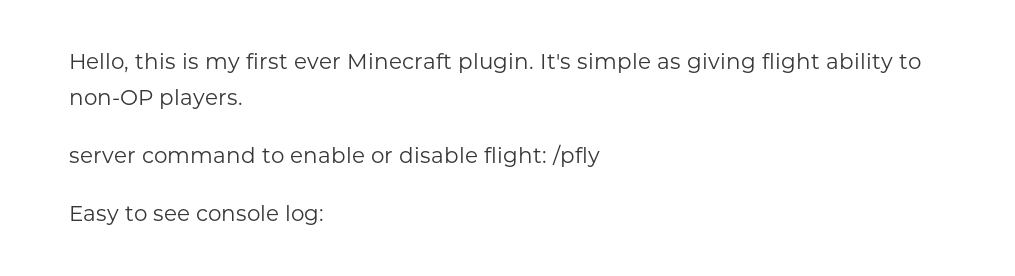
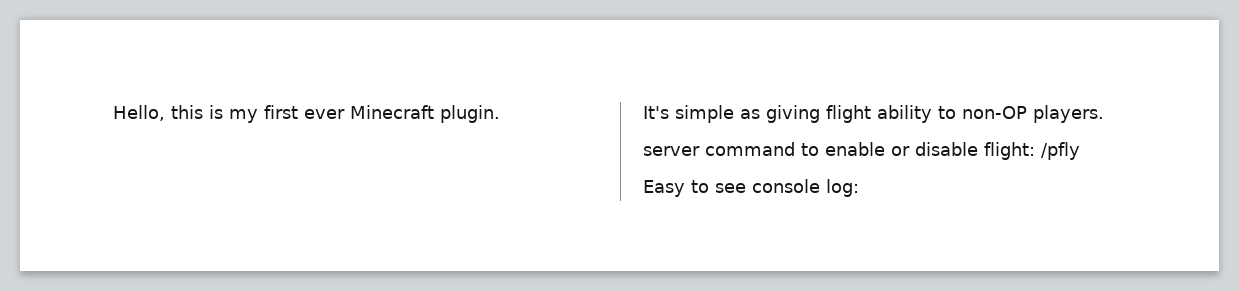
- Hello, this is my first ever Minecraft plugin. It's simple as giving flight ability to non-OP players.
+ Hello, this is my first ever Minecraft plugin.
+ It's simple as giving flight ability to non-OP players.

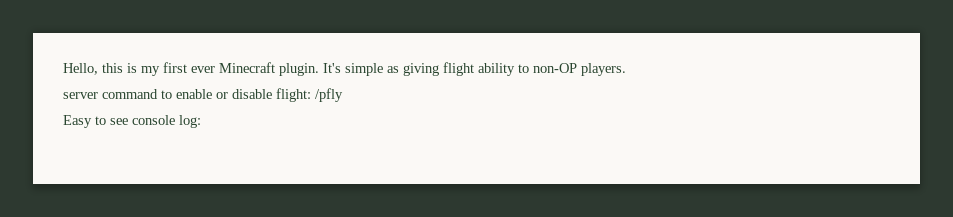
- Hello, this is my first ever Minecraft plugin.
- It's simple as giving flight ability to non-OP players.
+ Hello, this is my first ever Minecraft plugin. It's simple as giving flight ability to non-OP players.

